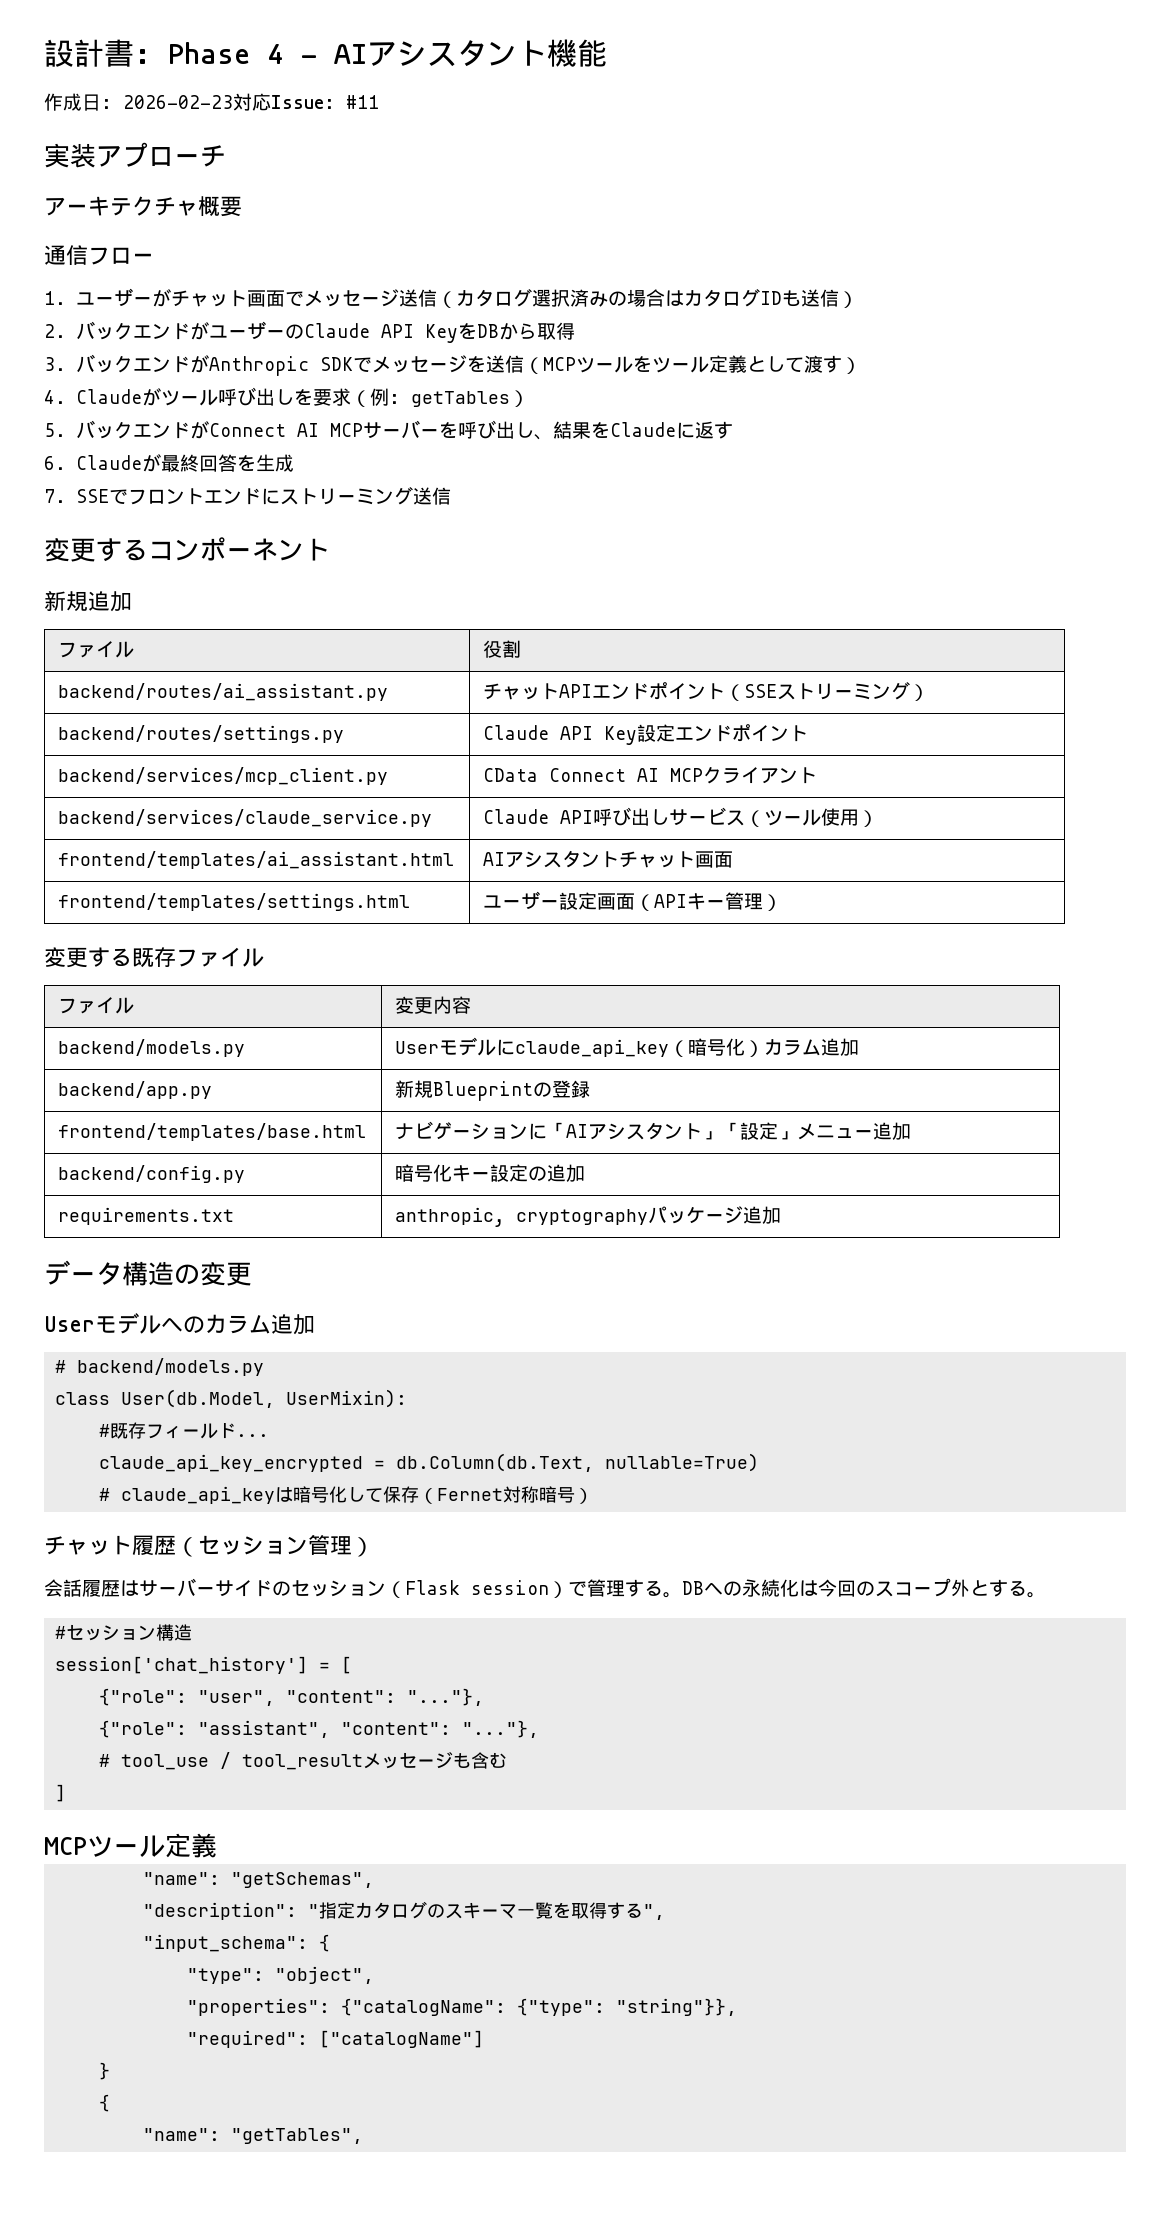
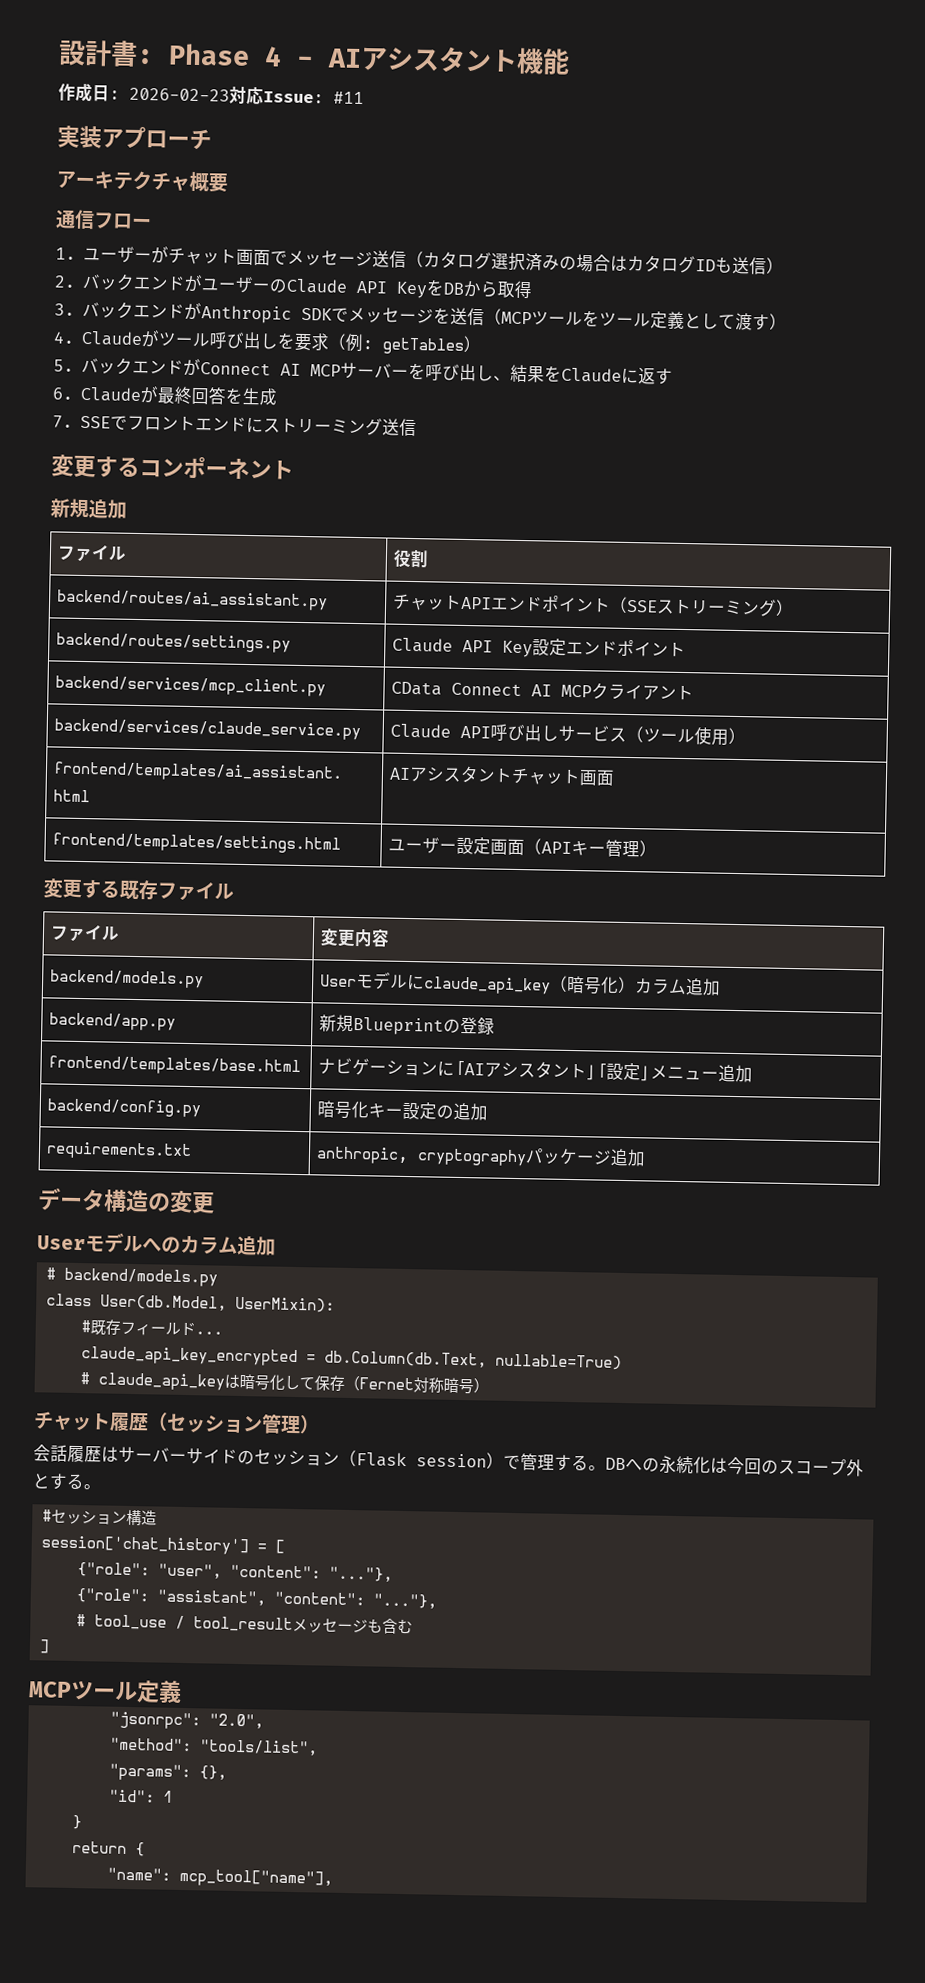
- "name": "getSchemas",
- "description": "指定カタログのスキーマ一覧を取得する",
- "input_schema": {
- "type": "object",
- "properties": {"catalogName": {"type": "string"}},
- "required": ["catalogName"]
+ "jsonrpc": "2.0",
+ "method": "tools/list",
+ "params": {},
+ "id": 1
  }
- {
+ return {
- "name": "getTables",
+ "name": mcp_tool["name"],

